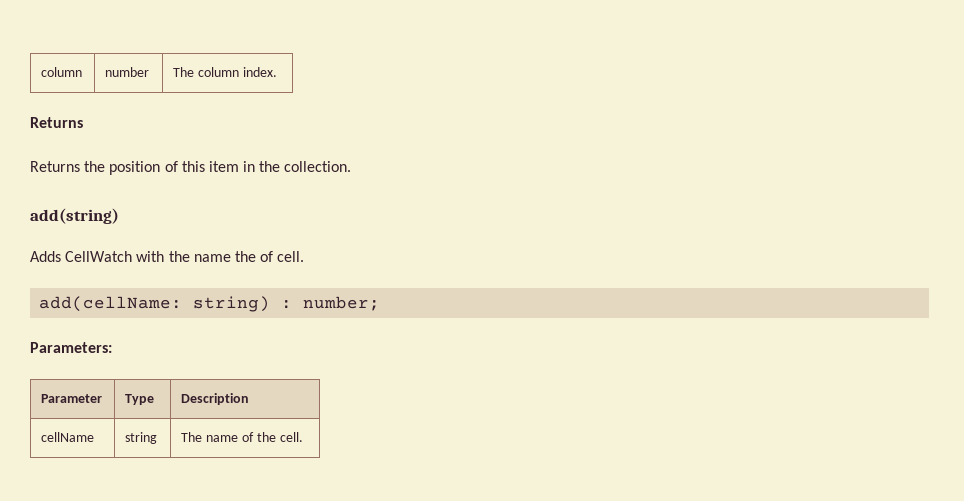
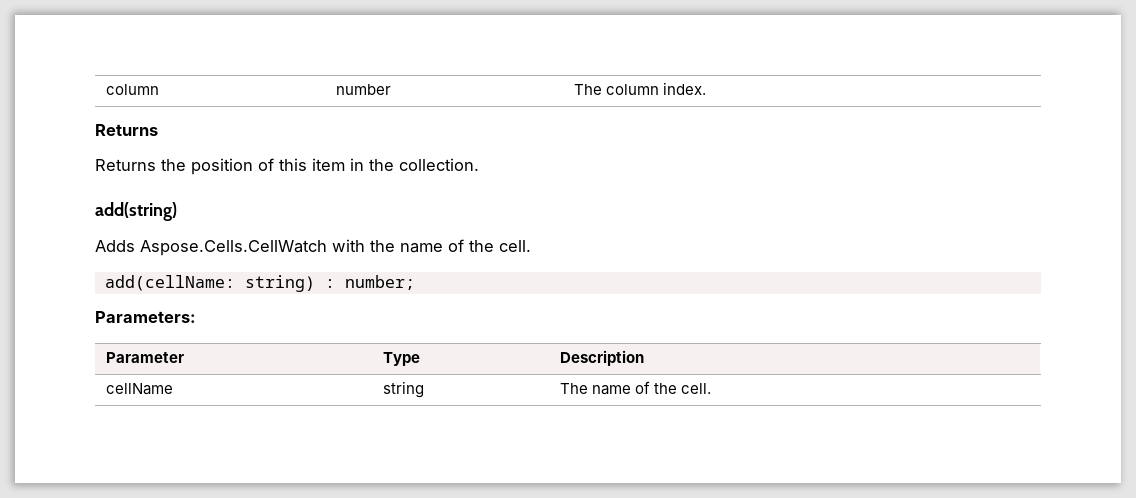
- Adds CellWatch with the name the of cell.
+ Adds Aspose.Cells.CellWatch with the name of the cell.

